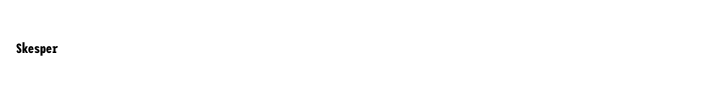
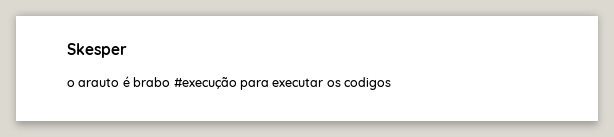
+ o arauto é brabo #execução para executar os codigos

